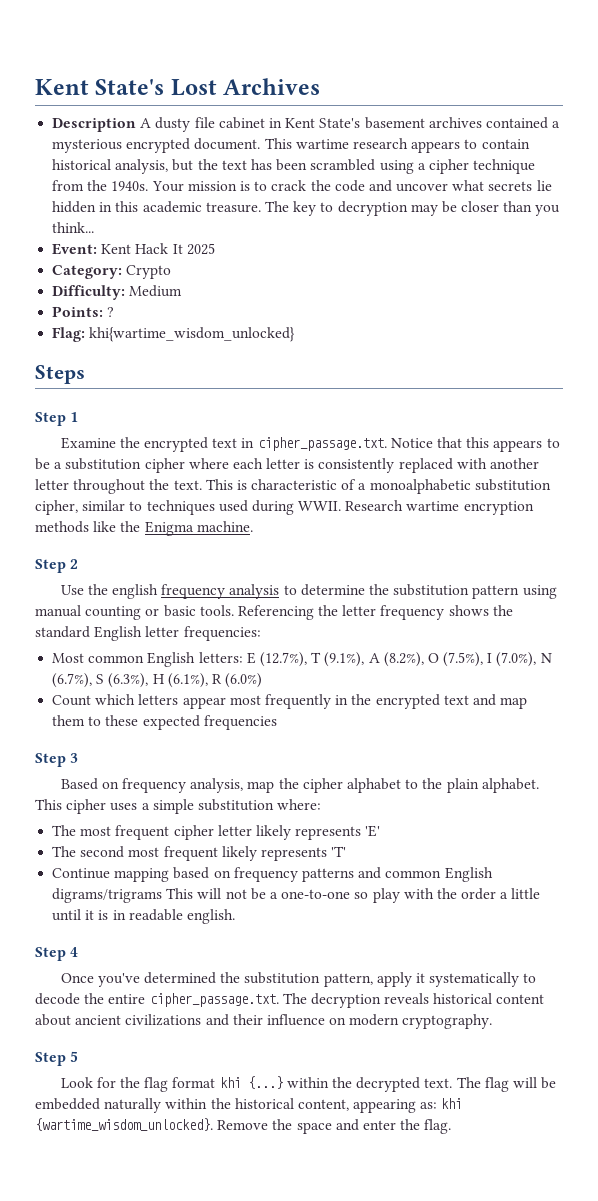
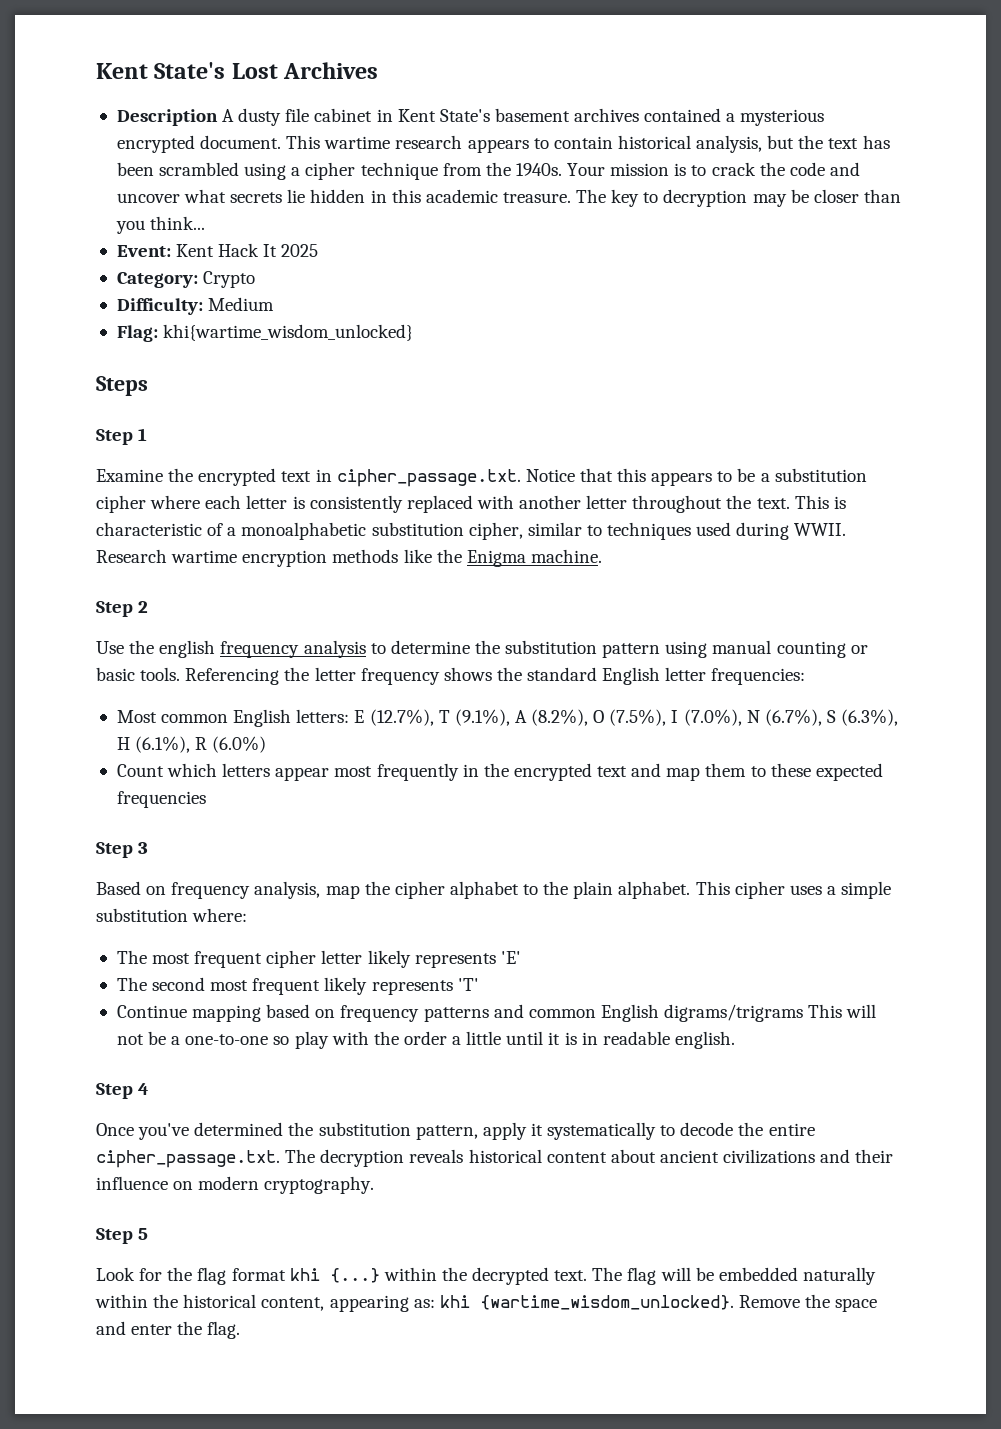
- Points: ?

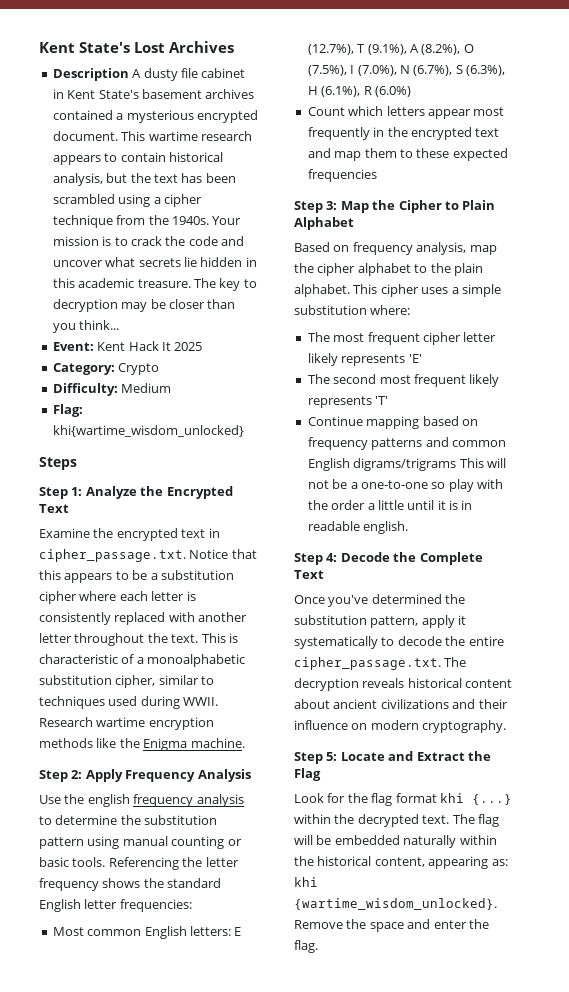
- Step 1
+ Step 1: Analyze the Encrypted Text
- Step 2
+ Step 2: Apply Frequency Analysis
- Step 3
+ Step 3: Map the Cipher to Plain Alphabet
- Step 4
+ Step 4: Decode the Complete Text
- Step 5
+ Step 5: Locate and Extract the Flag

